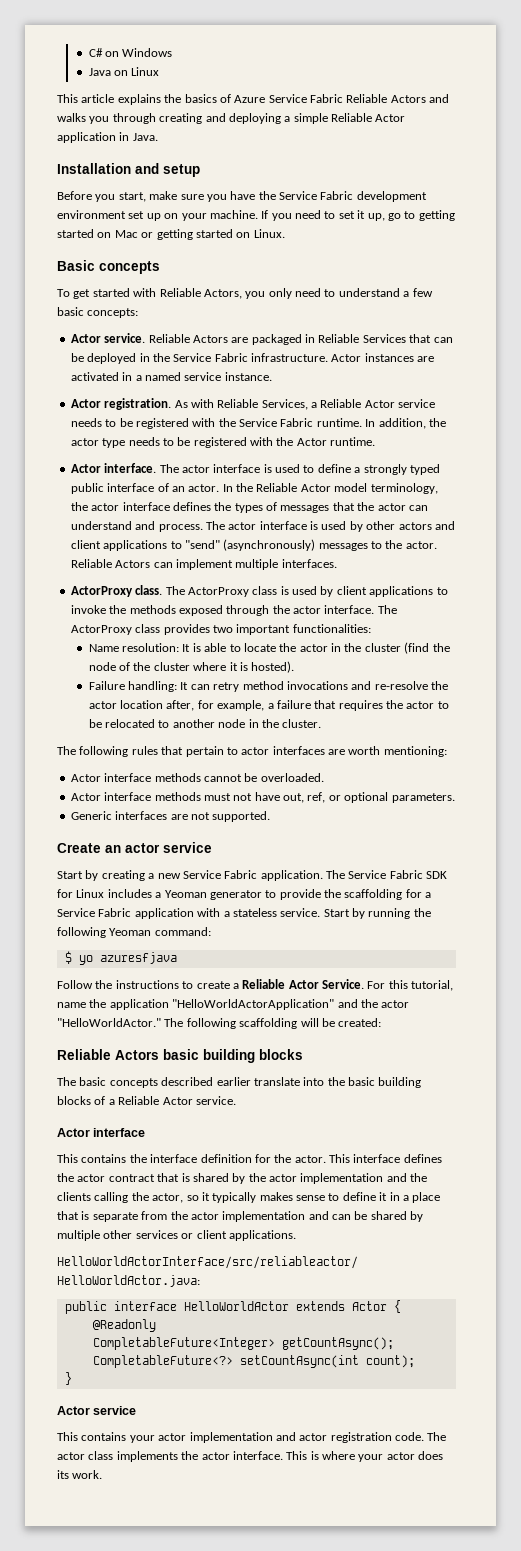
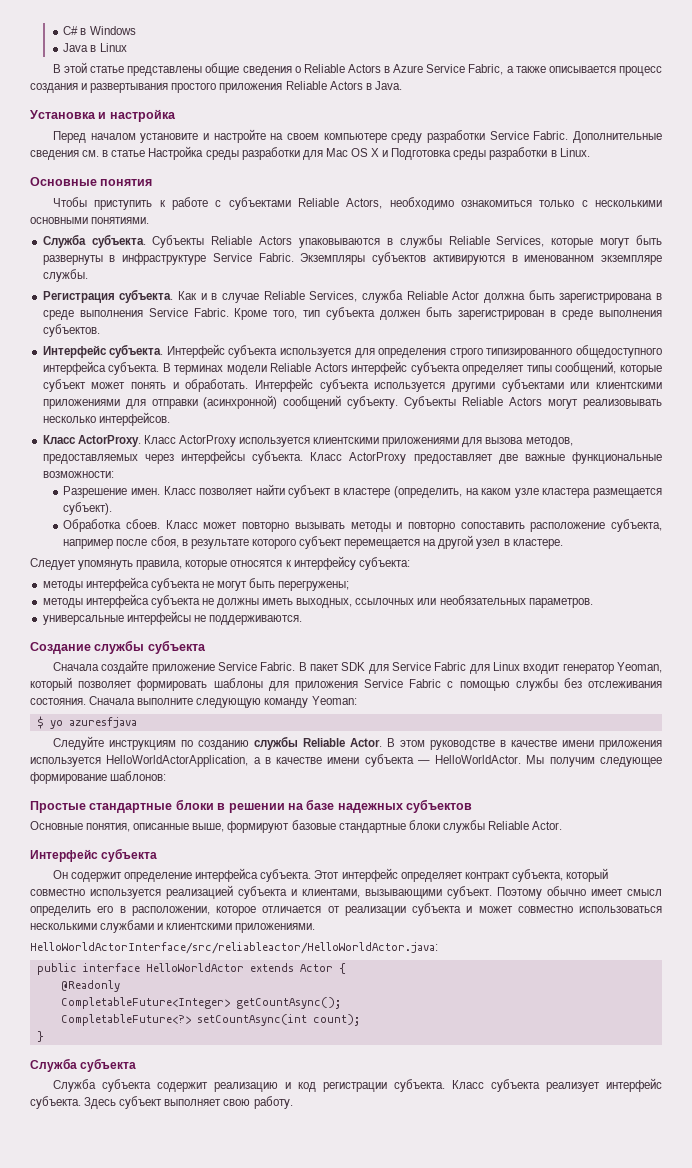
- C# on Windows
+ C# в Windows
- Java on Linux
+ Java в Linux
- This article explains the basics of Azure Service Fabric Reliable Actors and walks you through creating and deploying a simple Reliable Actor application in Java.
- Installation and setup
- Before you start, make sure you have the Service Fabric development environment set up on your machine. If you need to set it up, go to getting started on Mac or getting started on Linux.
- Basic concepts
- To get started with Reliable Actors, you only need to understand a few basic concepts:
- Actor service. Reliable Actors are packaged in Reliable Services that can be deployed in the Service Fabric infrastructure. Actor instances are activated in a named service instance.
- Actor registration. As with Reliable Services, a Reliable Actor service needs to be registered with the Service Fabric runtime. In addition, the actor type needs to be registered with the Actor runtime.
- Actor interface. The actor interface is used to define a strongly typed public interface of an actor. In the Reliable Actor model terminology, the actor interface defines the types of messages that the actor can understand and process. The actor interface is used by other actors and client applications to "send" (asynchronously) messages to the actor. Reliable Actors can implement multiple interfaces.
- ActorProxy class. The ActorProxy class is used by client applications to invoke the methods exposed through the actor interface. The ActorProxy class provides two important functionalities:
- Name resolution: It is able to locate the actor in the cluster (find the node of the cluster where it is hosted).
- Failure handling: It can retry method invocations and re-resolve the actor location after, for example, a failure that requires the actor to be relocated to another node in the cluster.
- The following rules that pertain to actor interfaces are worth mentioning:
- Actor interface methods cannot be overloaded.
- Actor interface methods must not have out, ref, or optional parameters.
- Generic interfaces are not supported.
- Create an actor service
- Start by creating a new Service Fabric application. The Service Fabric SDK for Linux includes a Yeoman generator to provide the scaffolding for a Service Fabric application with a stateless service. Start by running the following Yeoman command:
+ В этой статье представлены общие сведения о Reliable Actors в Azure Service Fabric, а также описывается процесс создания и развертывания простого приложения Reliable Actors в Java.
+ Установка и настройка
+ Перед началом установите и настройте на своем компьютере среду разработки Service Fabric. Дополнительные сведения см. в статье Настройка среды разработки для Mac OS X и Подготовка среды разработки в Linux.
+ Основные понятия
+ Чтобы приступить к работе с субъектами Reliable Actors, необходимо ознакомиться только с несколькими основными понятиями.
+ Служба субъекта. Субъекты Reliable Actors упаковываются в службы Reliable Services, которые могут быть развернуты в инфраструктуре Service Fabric. Экземпляры субъектов активируются в именованном экземпляре службы.
+ Регистрация субъекта. Как и в случае Reliable Services, служба Reliable Actor должна быть зарегистрирована в среде выполнения Service Fabric. Кроме того, тип субъекта должен быть зарегистрирован в среде выполнения субъектов.
+ Интерфейс субъекта. Интерфейс субъекта используется для определения строго типизированного общедоступного интерфейса субъекта. В терминах модели Reliable Actors интерфейс субъекта определяет типы сообщений, которые субъект может понять и обработать. Интерфейс субъекта используется другими субъектами или клиентскими приложениями для отправки (асинхронной) сообщений субъекту. Субъекты Reliable Actors могут реализовывать несколько интерфейсов.
+ Класс ActorProxy. Класс ActorProxy используется клиентскими приложениями для вызова методов, предоставляемых через интерфейсы субъекта. Класс ActorProxy предоставляет две важные функциональные возможности:
+ Разрешение имен. Класс позволяет найти субъект в кластере (определить, на каком узле кластера размещается субъект).
+ Обработка сбоев. Класс может повторно вызывать методы и повторно сопоставить расположение субъекта, например после сбоя, в результате которого субъект перемещается на другой узел в кластере.
+ Следует упомянуть правила, которые относятся к интерфейсу субъекта:
+ методы интерфейса субъекта не могут быть перегружены;
+ методы интерфейса субъекта не должны иметь выходных, ссылочных или необязательных параметров.
+ универсальные интерфейсы не поддерживаются.
+ Создание службы субъекта
+ Сначала создайте приложение Service Fabric. В пакет SDK для Service Fabric для Linux входит генератор Yeoman, который позволяет формировать шаблоны для приложения Service Fabric с помощью службы без отслеживания состояния. Сначала выполните следующую команду Yeoman:
  $ yo azuresfjava
- Follow the instructions to create a Reliable Actor Service. For this tutorial, name the application "HelloWorldActorApplication" and the actor "HelloWorldActor." The following scaffolding will be created:
- Reliable Actors basic building blocks
- The basic concepts described earlier translate into the basic building blocks of a Reliable Actor service.
- Actor interface
- This contains the interface definition for the actor. This interface defines the actor contract that is shared by the actor implementation and the clients calling the actor, so it typically makes sense to define it in a place that is separate from the actor implementation and can be shared by multiple other services or client applications.
+ Следуйте инструкциям по созданию службы Reliable Actor. В этом руководстве в качестве имени приложения используется HelloWorldActorApplication, а в качестве имени субъекта — HelloWorldActor. Мы получим следующее формирование шаблонов:
+ Простые стандартные блоки в решении на базе надежных субъектов
+ Основные понятия, описанные выше, формируют базовые стандартные блоки службы Reliable Actor.
+ Интерфейс субъекта
+ Он содержит определение интерфейса субъекта. Этот интерфейс определяет контракт субъекта, который совместно используется реализацией субъекта и клиентами, вызывающими субъект. Поэтому обычно имеет смысл определить его в расположении, которое отличается от реализации субъекта и может совместно использоваться несколькими службами и клиентскими приложениями.
  }
- Actor service
- This contains your actor implementation and actor registration code. The actor class implements the actor interface. This is where your actor does its work.
+ Служба субъекта
+ Служба субъекта содержит реализацию и код регистрации субъекта. Класс субъекта реализует интерфейс субъекта. Здесь субъект выполняет свою работу.

